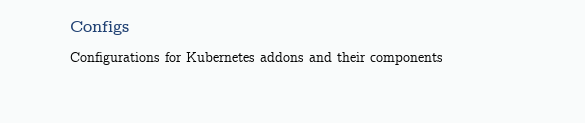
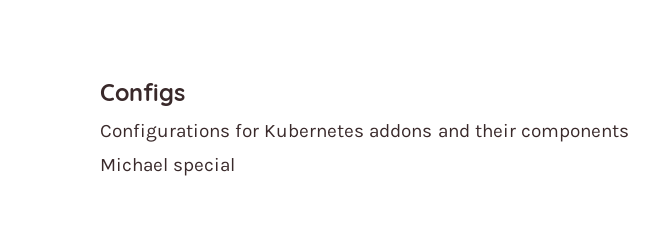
+ Michael special

